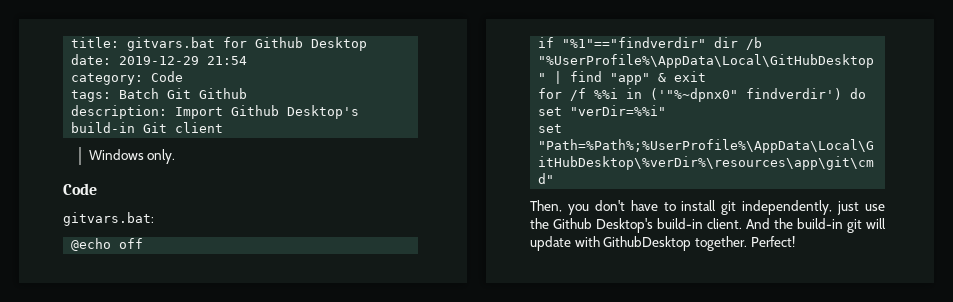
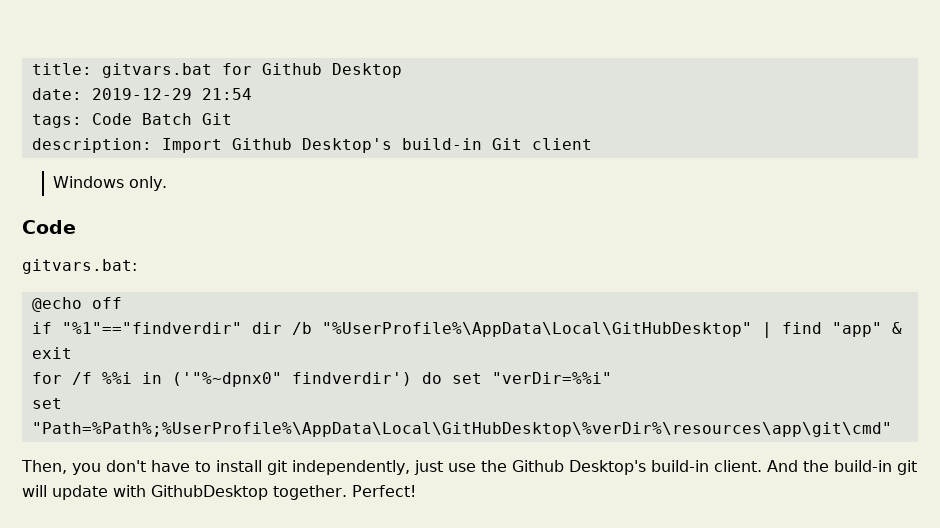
- category: Code
- tags: Batch Git Github
+ tags: Code Batch Git

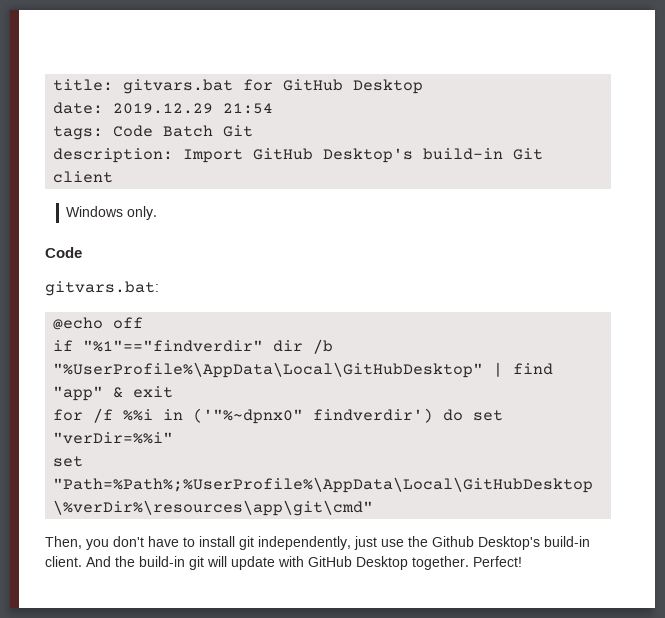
- title: gitvars.bat for Github Desktop
+ title: gitvars.bat for GitHub Desktop
- date: 2019-12-29 21:54
+ date: 2019.12.29 21:54
- description: Import Github Desktop's build-in Git client
+ description: Import GitHub Desktop's build-in Git client
- And the build-in git will update with GithubDesktop together.
+ And the build-in git will update with GitHub Desktop together.

